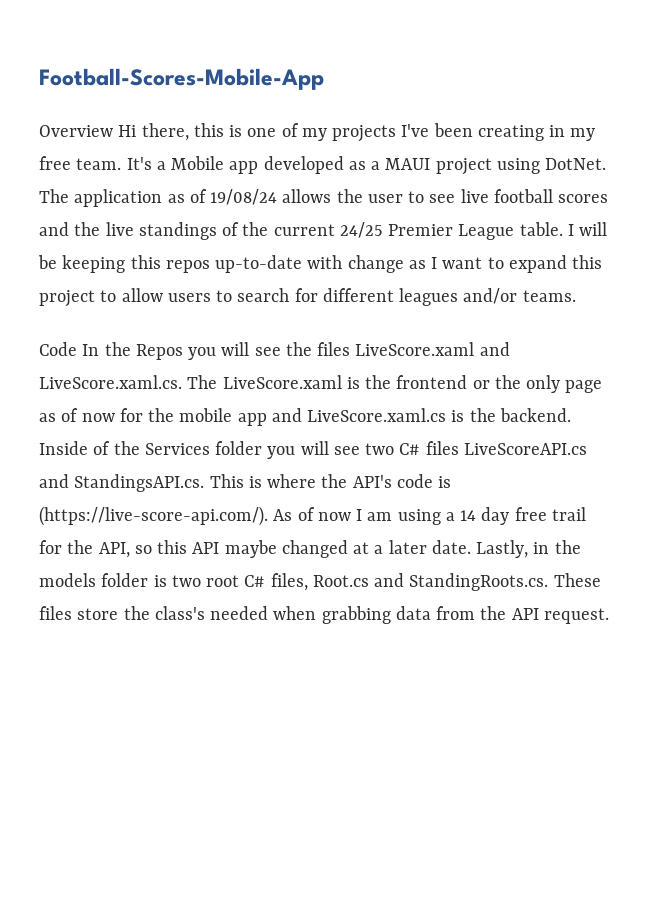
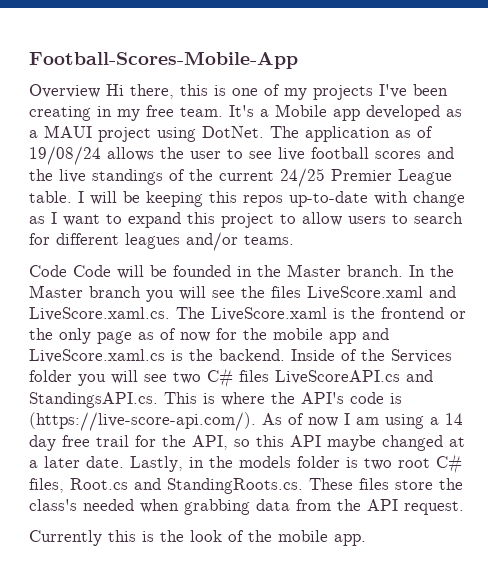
- Code In the Repos you will see the files LiveScore.xaml and LiveScore.xaml.cs. The LiveScore.xaml is the frontend or the only page as of now for the mobile app and LiveScore.xaml.cs is the backend.
+ Code Code will be founded in the Master branch. In the Master branch you will see the files LiveScore.xaml and LiveScore.xaml.cs. The LiveScore.xaml is the frontend or the only page as of now for the mobile app and LiveScore.xaml.cs is the backend.
+ Currently this is the look of the mobile app.

